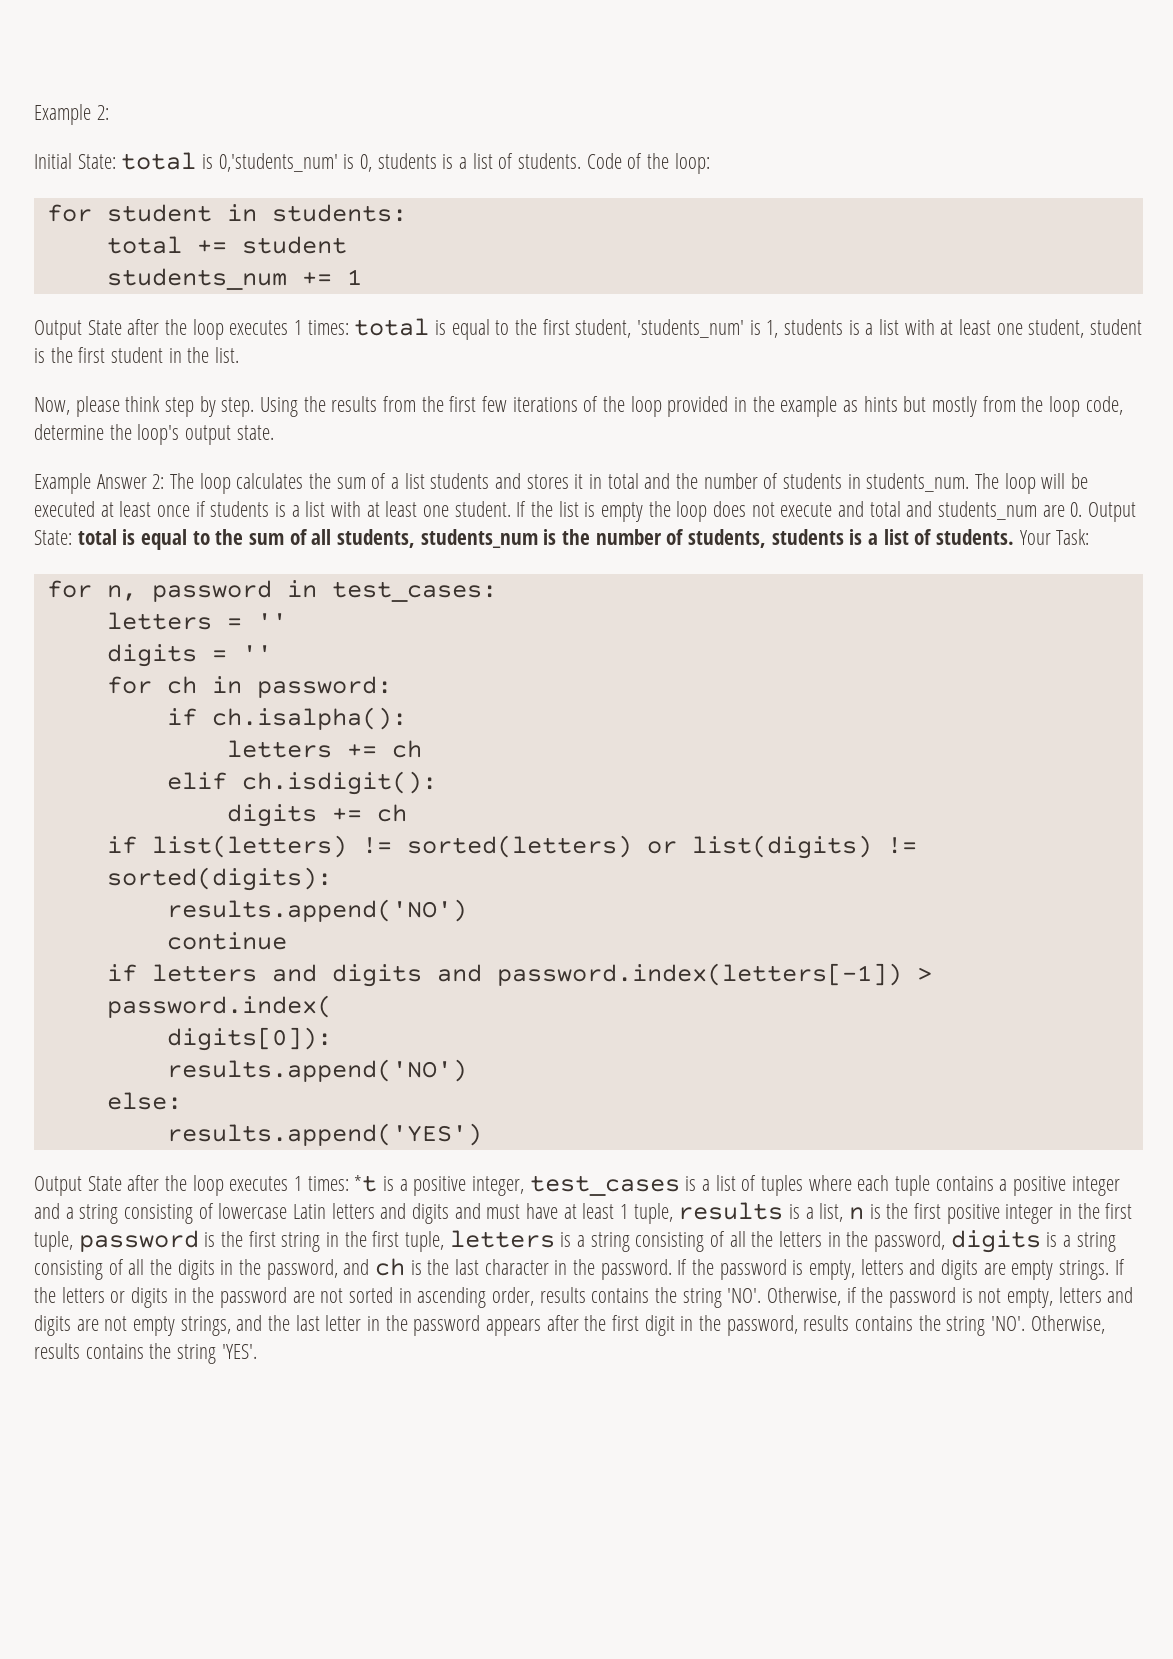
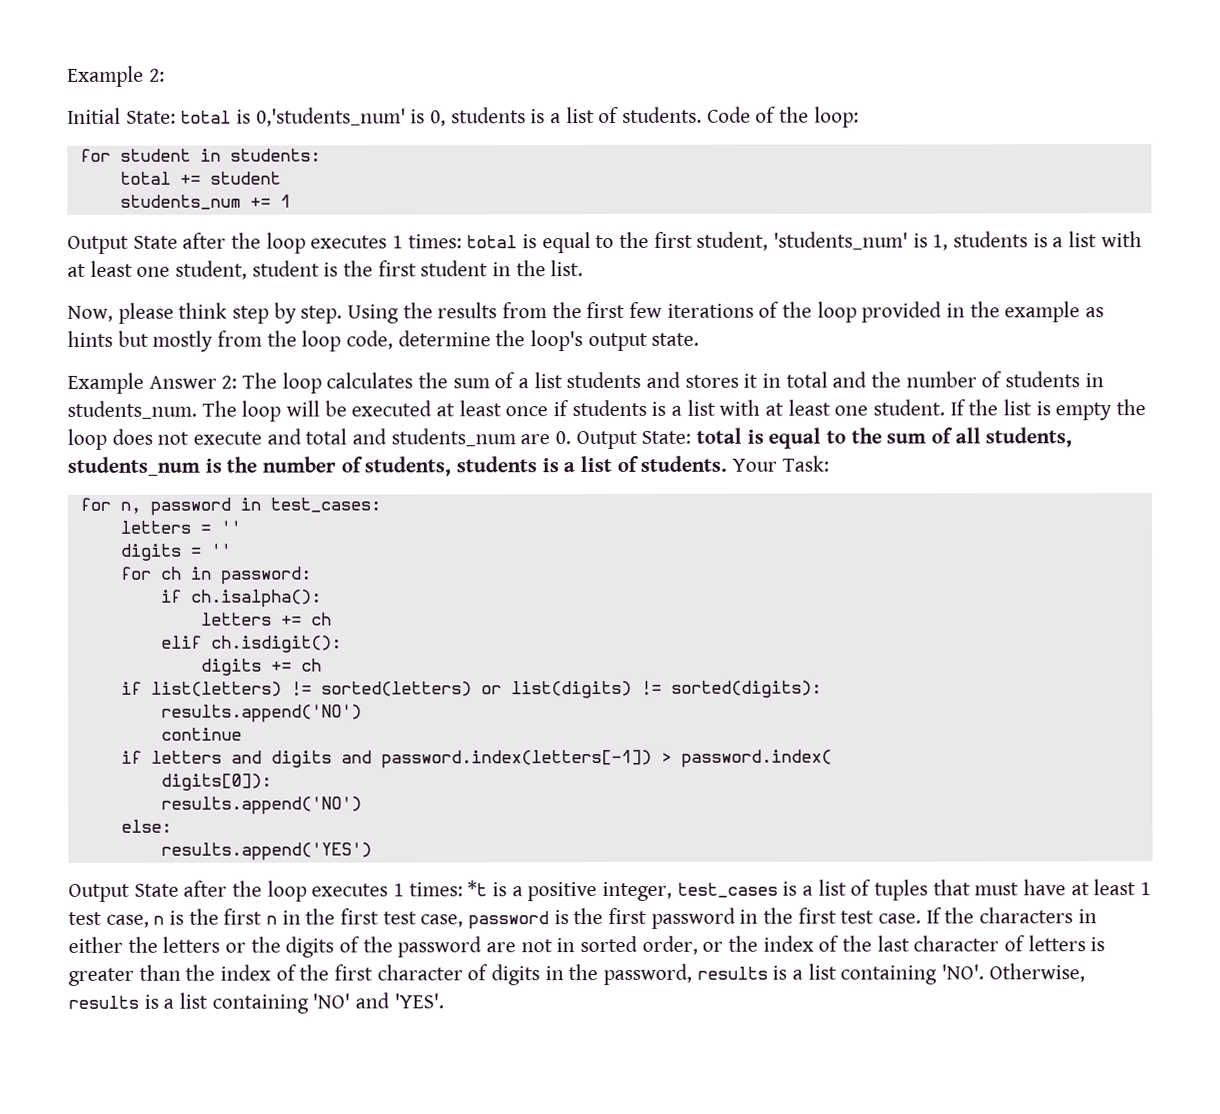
- Output State after the loop executes 1 times: *t is a positive integer, test_cases is a list of tuples where each tuple contains a positive integer and a string consisting of lowercase Latin letters and digits and must have at least 1 tuple, results is a list, n is the first positive integer in the first tuple, password is the first string in the first tuple, letters is a string consisting of all the letters in the password, digits is a string consisting of all the digits in the password, and ch is the last character in the password. If the password is empty, letters and digits are empty strings. If the letters or digits in the password are not sorted in ascending order, results contains the string 'NO'. Otherwise, if the password is not empty, letters and digits are not empty strings, and the last letter in the password appears after the first digit in the password, results contains the string 'NO'. Otherwise, results contains the string 'YES'.
+ Output State after the loop executes 1 times: *t is a positive integer, test_cases is a list of tuples that must have at least 1 test case, n is the first n in the first test case, password is the first password in the first test case. If the characters in either the letters or the digits of the password are not in sorted order, or the index of the last character of letters is greater than the index of the first character of digits in the password, results is a list containing 'NO'. Otherwise, results is a list containing 'NO' and 'YES'.

